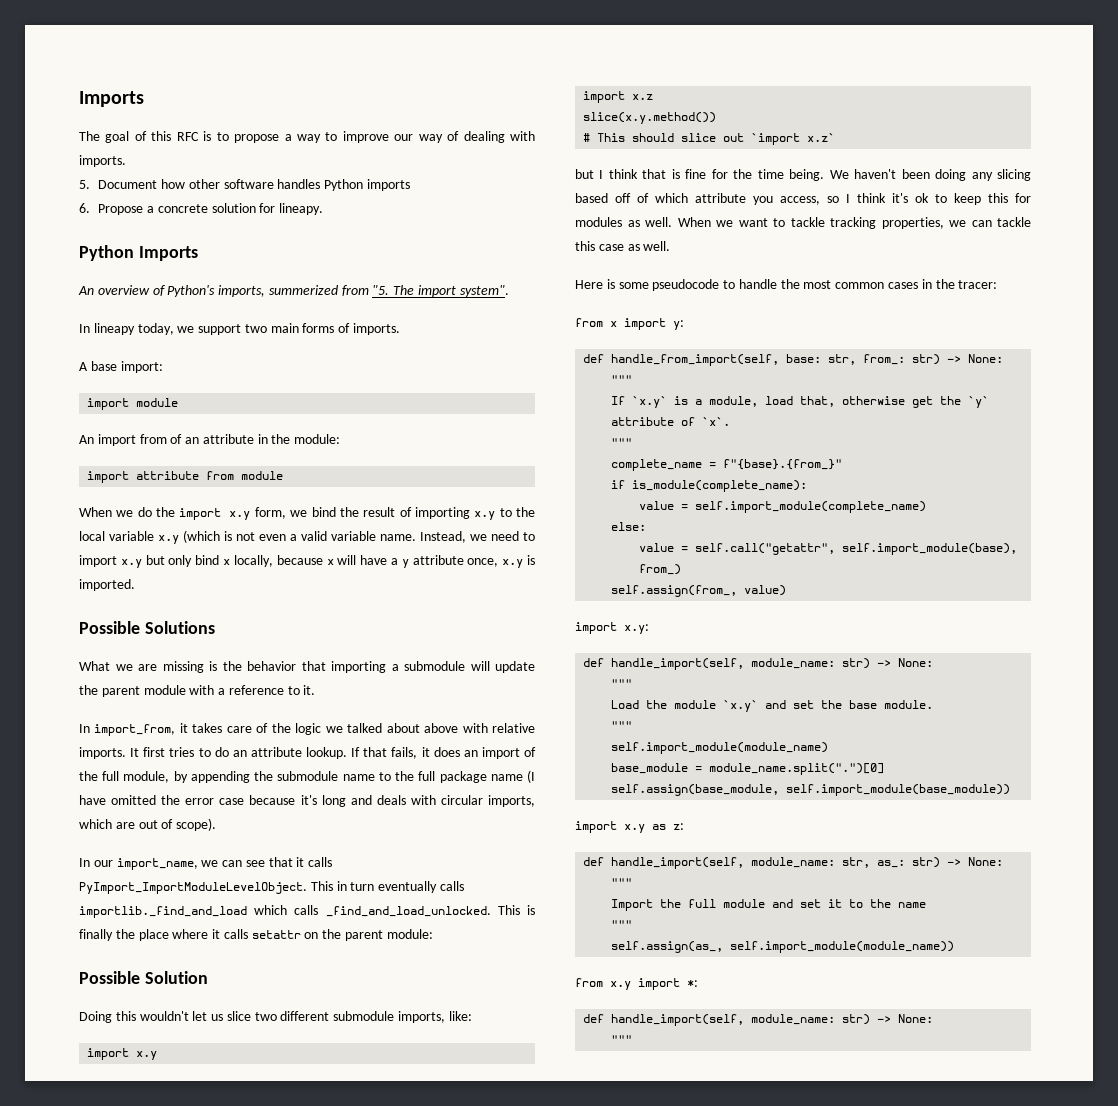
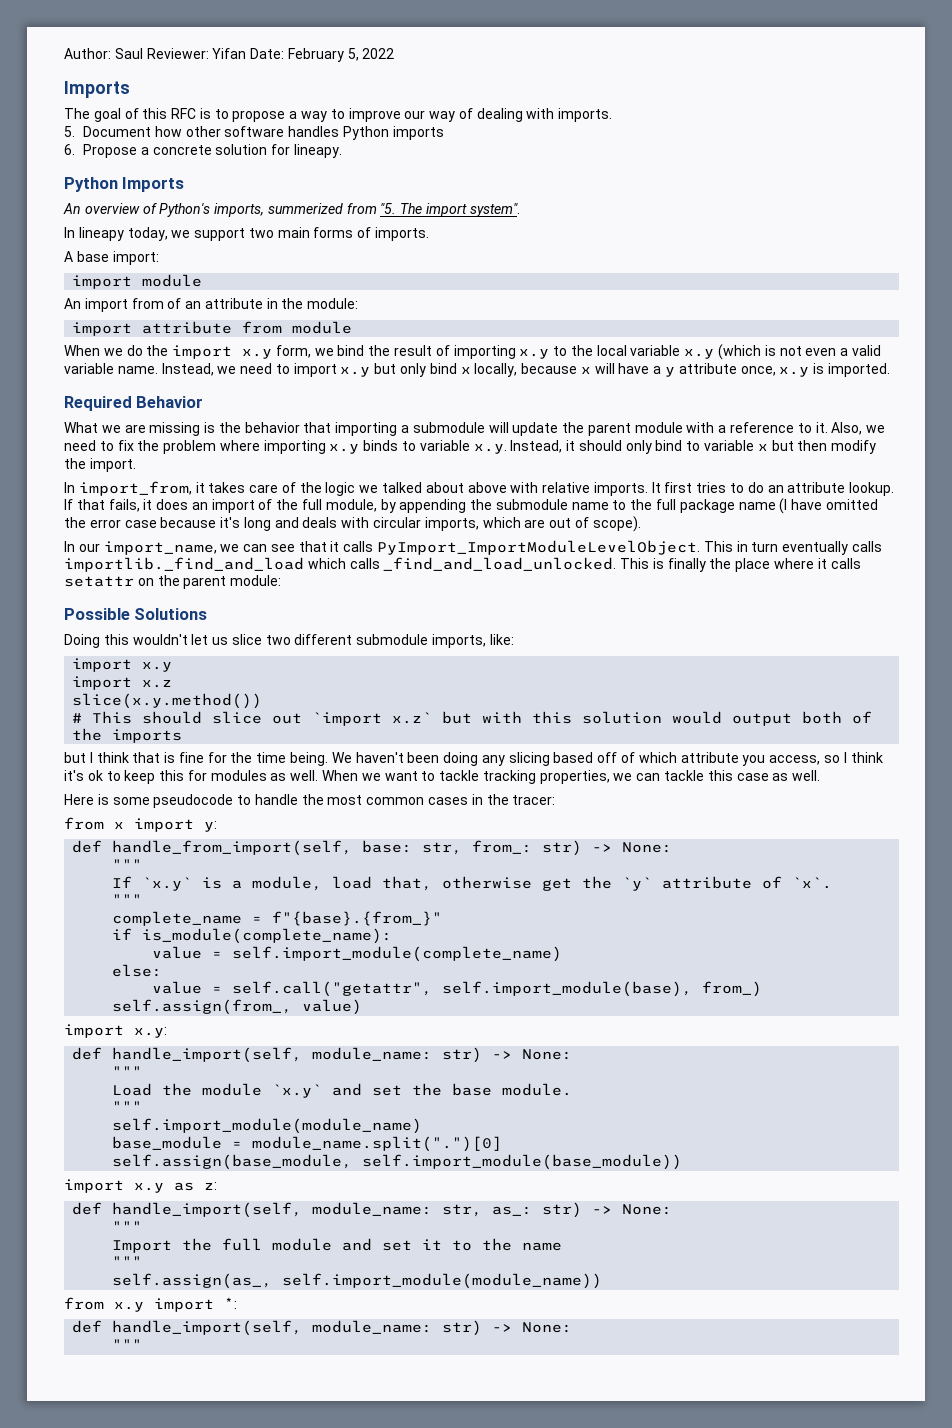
+ Author: Saul Reviewer: Yifan Date: February 5, 2022
- Possible Solutions
+ Required Behavior
+ Also, we need to fix the problem where importing x.y binds to variable x.y. Instead, it should only bind to variable x but then modify the import.
- Possible Solution
+ Possible Solutions
- # This should slice out `import x.z`
+ # This should slice out `import x.z` but with this solution would output both of the imports

